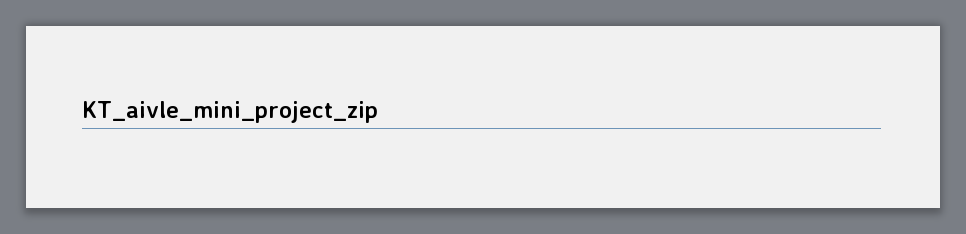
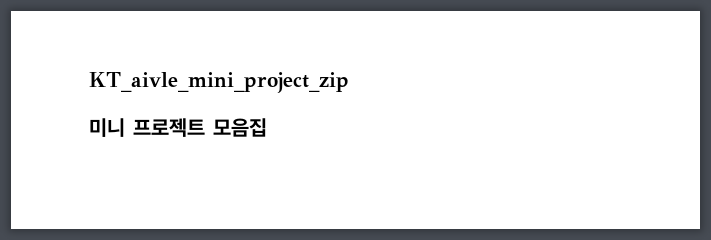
+ 미니 프로젝트 모음집

